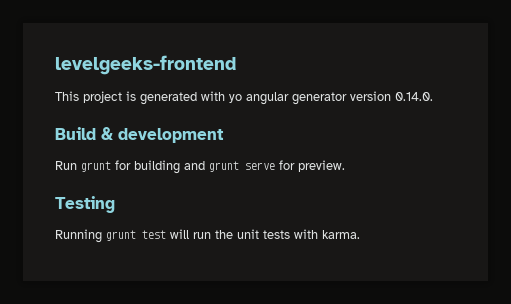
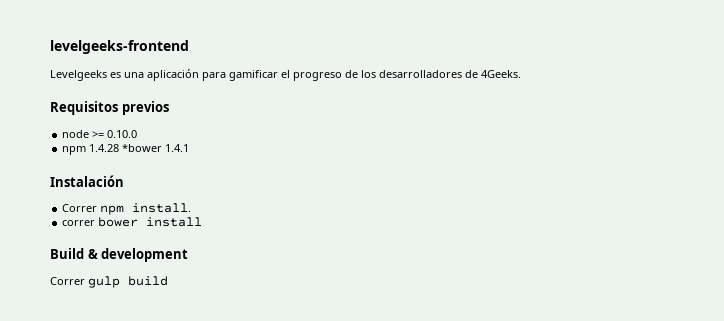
- This project is generated with yo angular generator version 0.14.0.
+ Levelgeeks es una aplicación para gamificar el progreso de los desarrolladores de 4Geeks.
+ Requisitos previos
+ node >= 0.10.0
+ npm 1.4.28 *bower 1.4.1
+ Instalación
+ Correr npm install.
+ correr bower install
  Build & development
- Run grunt for building and grunt serve for preview.
- Testing
- Running grunt test will run the unit tests with karma.
+ Correr gulp build

